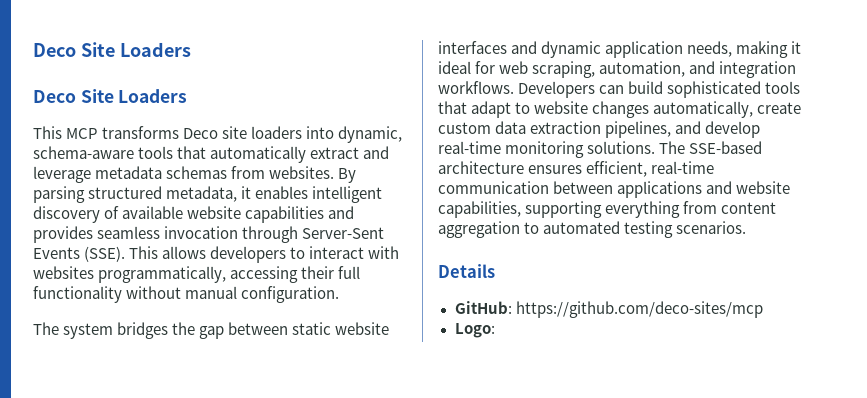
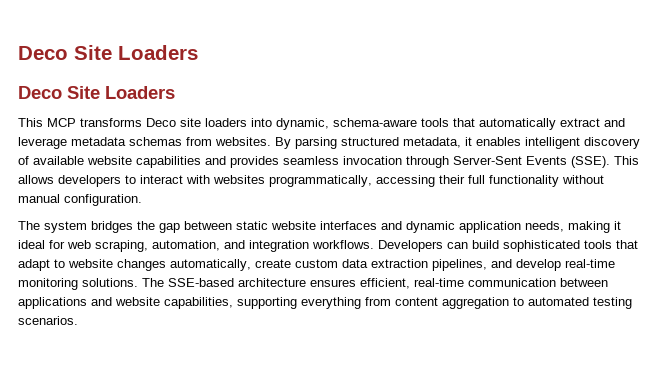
- Details
- GitHub: https://github.com/deco-sites/mcp
- Logo:

